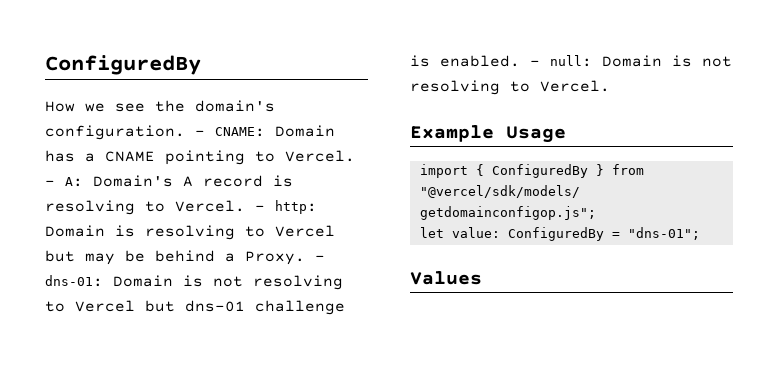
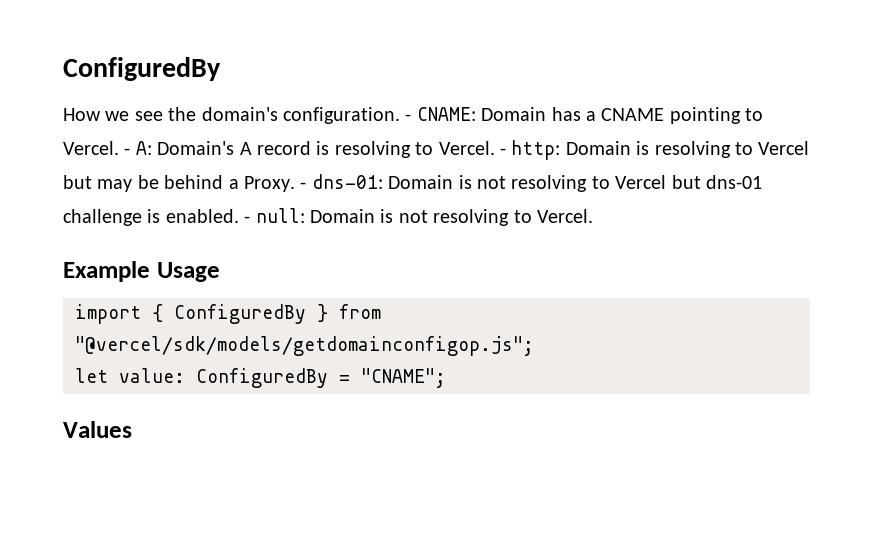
- let value: ConfiguredBy = "dns-01";
+ let value: ConfiguredBy = "CNAME";

